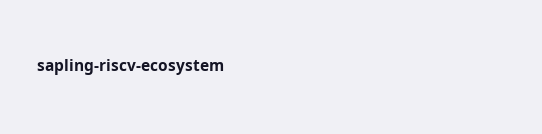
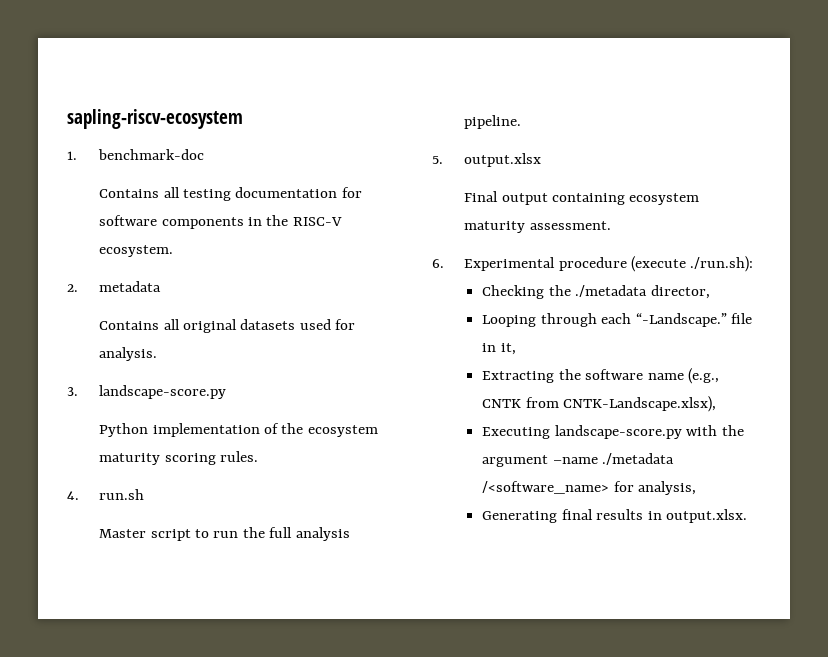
+ 1. benchmark-doc
+ Contains all testing documentation for software components in the RISC-V ecosystem.
+ 2. metadata
+ Contains all original datasets used for analysis.
+ 3. landscape-score.py
+ Python implementation of the ecosystem maturity scoring rules.
+ 4. run.sh
+ Master script to run the full analysis pipeline.
+ 5. output.xlsx
+ Final output containing ecosystem maturity assessment.
+ 6. Experimental procedure (execute ./run.sh):
+ Checking the ./metadata director,
+ Looping through each “-Landscape.” file in it,
+ Extracting the software name (e.g., CNTK from CNTK-Landscape.xlsx),
+ Executing landscape-score.py with the argument –name ./metadata /<software_name> for analysis,
+ Generating final results in output.xlsx.

